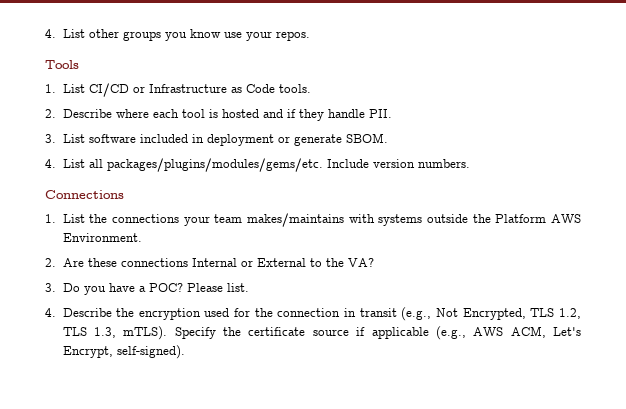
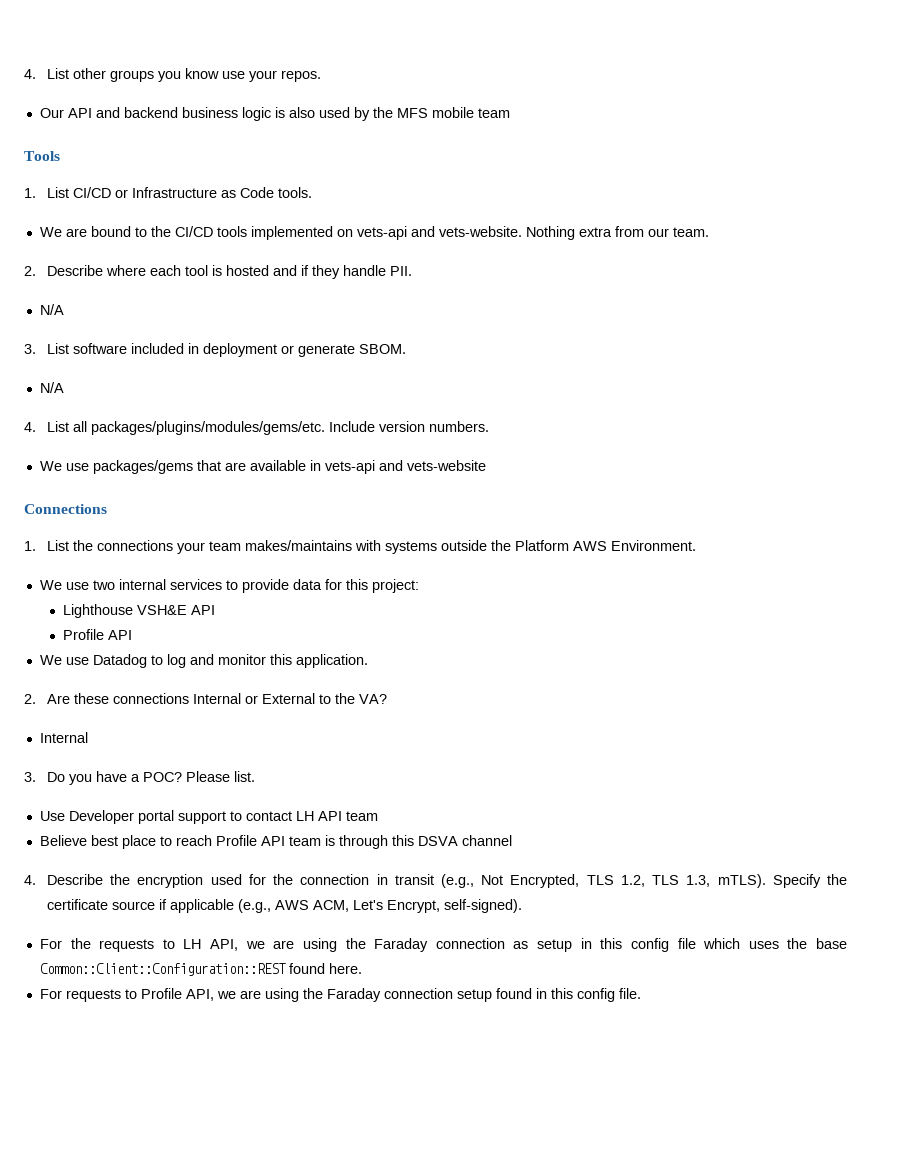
+ Our API and backend business logic is also used by the MFS mobile team
+ We are bound to the CI/CD tools implemented on vets-api and vets-website. Nothing extra from our team.
  2. Describe where each tool is hosted and if they handle PII.
+ N/A
  3. List software included in deployment or generate SBOM.
+ N/A
+ We use packages/gems that are available in vets-api and vets-website
+ We use two internal services to provide data for this project:
+ Lighthouse VSH&E API
+ Profile API
+ We use Datadog to log and monitor this application.
  2. Are these connections Internal or External to the VA?
+ Internal
+ Use Developer portal support to contact LH API team
+ Believe best place to reach Profile API team is through this DSVA channel
+ For the requests to LH API, we are using the Faraday connection as setup in this config file which uses the base Common::Client::Configuration::REST found here.
+ For requests to Profile API, we are using the Faraday connection setup found in this config file.

